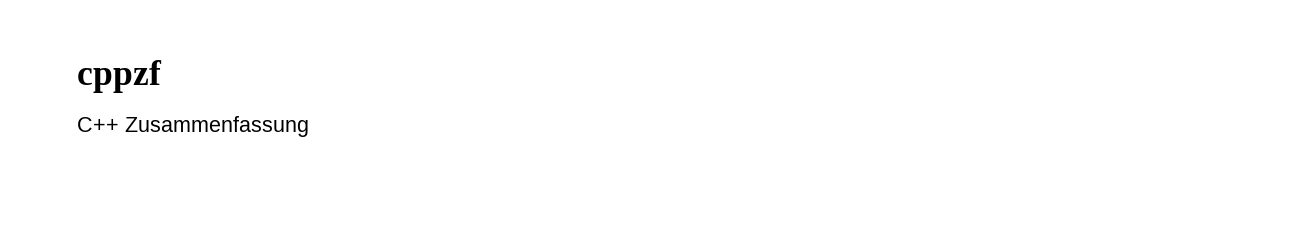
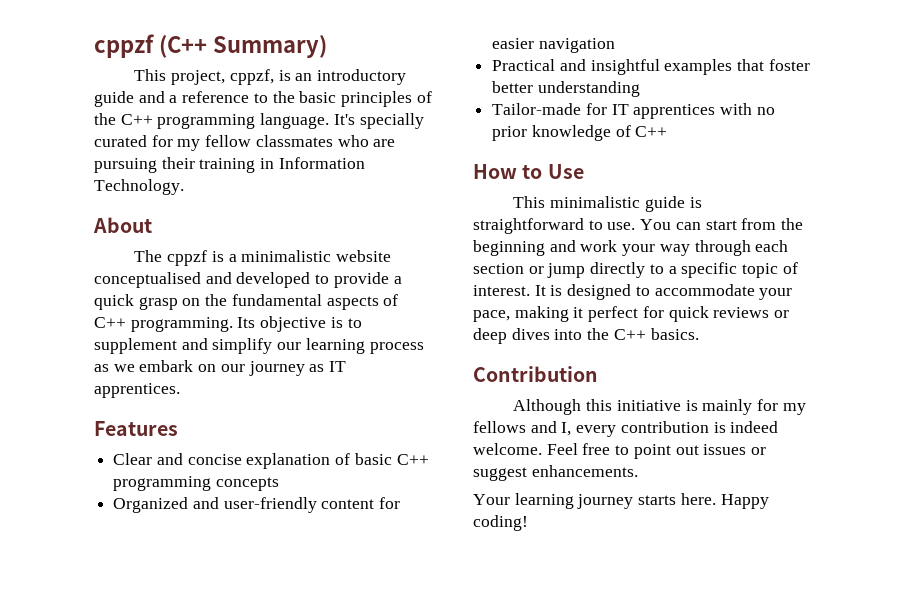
- cppzf
- C++ Zusammenfassung
+ cppzf (C++ Summary)
+ This project, cppzf, is an introductory guide and a reference to the basic principles of the C++ programming language. It's specially curated for my fellow classmates who are pursuing their training in Information Technology.
+ About
+ The cppzf is a minimalistic website conceptualised and developed to provide a quick grasp on the fundamental aspects of C++ programming. Its objective is to supplement and simplify our learning process as we embark on our journey as IT apprentices.
+ Features
+ Clear and concise explanation of basic C++ programming concepts
+ Organized and user-friendly content for easier navigation
+ Practical and insightful examples that foster better understanding
+ Tailor-made for IT apprentices with no prior knowledge of C++
+ How to Use
+ This minimalistic guide is straightforward to use. You can start from the beginning and work your way through each section or jump directly to a specific topic of interest. It is designed to accommodate your pace, making it perfect for quick reviews or deep dives into the C++ basics.
+ Contribution
+ Although this initiative is mainly for my fellows and I, every contribution is indeed welcome. Feel free to point out issues or suggest enhancements.
+ Your learning journey starts here. Happy coding!

